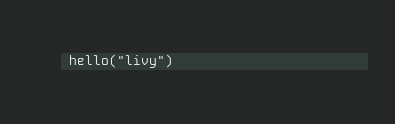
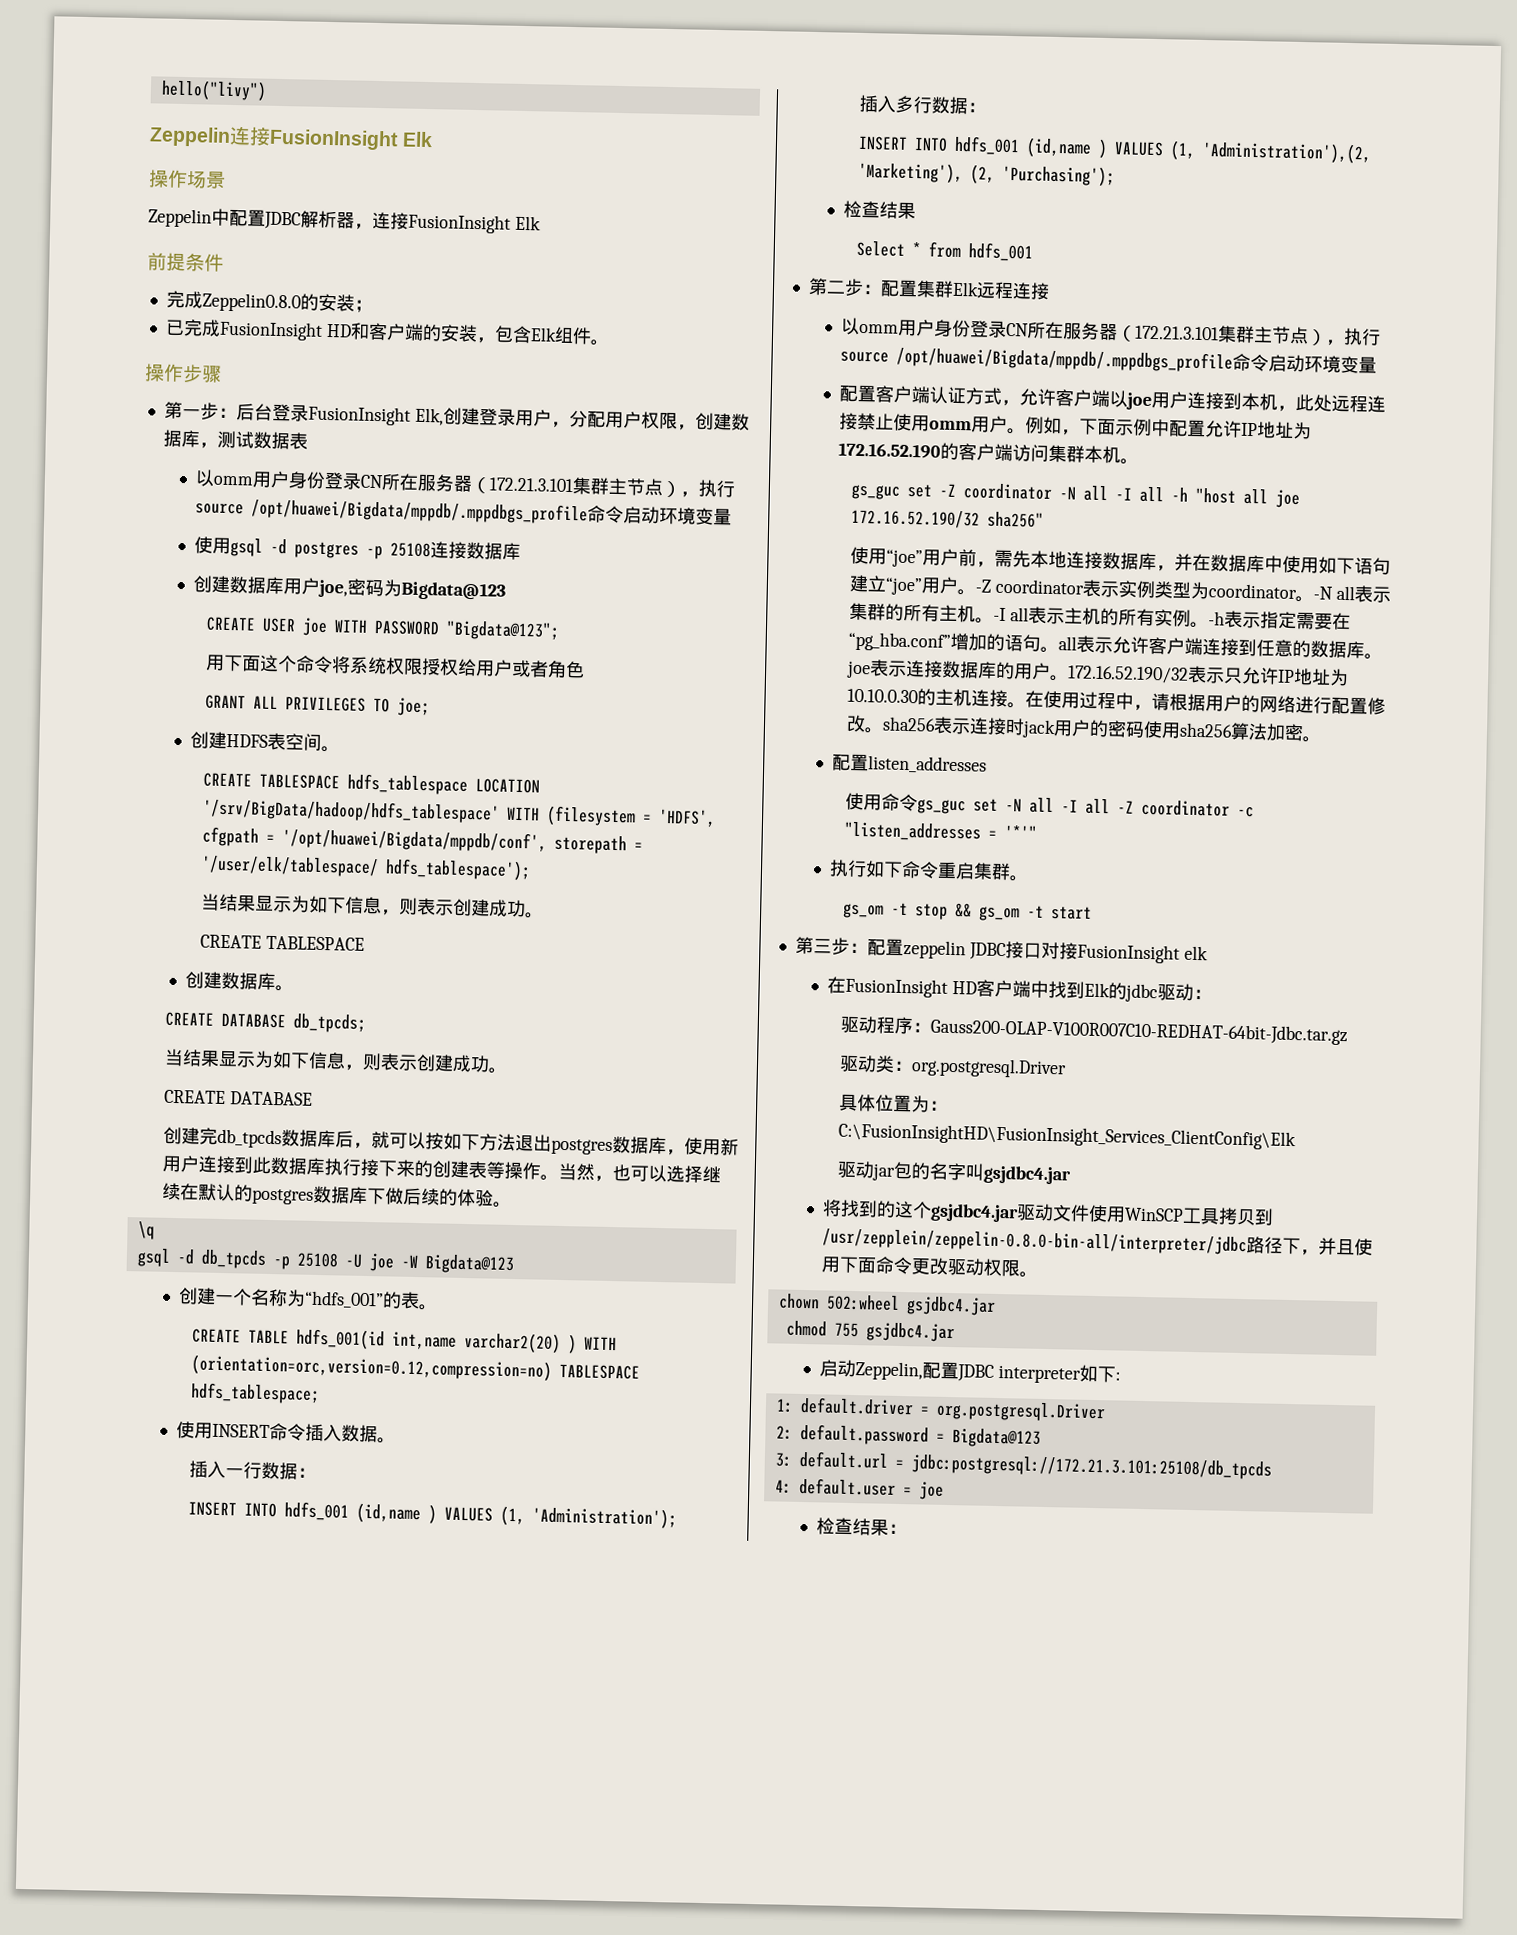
+ Zeppelin连接FusionInsight Elk
+ 操作场景
+ Zeppelin中配置JDBC解析器，连接FusionInsight Elk
+ 前提条件
+ 完成Zeppelin0.8.0的安装；
+ 已完成FusionInsight HD和客户端的安装，包含Elk组件。
+ 操作步骤
+ 第一步：后台登录FusionInsight Elk,创建登录用户，分配用户权限，创建数据库，测试数据表
+ 以omm用户身份登录CN所在服务器（172.21.3.101集群主节点），执行source /opt/huawei/Bigdata/mppdb/.mppdbgs_profile命令启动环境变量
+ 使用gsql -d postgres -p 25108连接数据库
+ 创建数据库用户joe,密码为Bigdata@123
+ CREATE USER joe WITH PASSWORD "Bigdata@123";
+ 用下面这个命令将系统权限授权给用户或者角色
+ GRANT ALL PRIVILEGES TO joe;
+ 创建HDFS表空间。
+ CREATE TABLESPACE hdfs_tablespace LOCATION '/srv/BigData/hadoop/hdfs_tablespace' WITH (filesystem = 'HDFS', cfgpath = '/opt/huawei/Bigdata/mppdb/conf', storepath = '/user/elk/tablespace/ hdfs_tablespace');
+ 当结果显示为如下信息，则表示创建成功。
+ CREATE TABLESPACE
+ 创建数据库。
+ CREATE DATABASE db_tpcds;
+ 当结果显示为如下信息，则表示创建成功。
+ CREATE DATABASE
+ 创建完db_tpcds数据库后，就可以按如下方法退出postgres数据库，使用新用户连接到此数据库执行接下来的创建表等操作。当然，也可以选择继续在默认的postgres数据库下做后续的体验。
+ \q
+ gsql -d db_tpcds -p 25108 -U joe -W Bigdata@123
+ 创建一个名称为“hdfs_001”的表。
+ CREATE TABLE hdfs_001(id int,name varchar2(20) ) WITH (orientation=orc,version=0.12,compression=no) TABLESPACE hdfs_tablespace;
+ 使用INSERT命令插入数据。
+ 插入一行数据：
+ INSERT INTO hdfs_001 (id,name ) VALUES (1, 'Administration');
+ 插入多行数据：
+ INSERT INTO hdfs_001 (id,name ) VALUES (1, 'Administration'),(2, 'Marketing'), (2, 'Purchasing');
+ 检查结果
+ Select * from hdfs_001
+ 第二步：配置集群Elk远程连接
+ 以omm用户身份登录CN所在服务器（172.21.3.101集群主节点），执行source /opt/huawei/Bigdata/mppdb/.mppdbgs_profile命令启动环境变量
+ 配置客户端认证方式，允许客户端以joe用户连接到本机，此处远程连接禁止使用omm用户。例如，下面示例中配置允许IP地址为172.16.52.190的客户端访问集群本机。
+ gs_guc set -Z coordinator -N all -I all -h "host all joe 172.16.52.190/32 sha256"
+ 使用“joe”用户前，需先本地连接数据库，并在数据库中使用如下语句建立“joe”用户。-Z coordinator表示实例类型为coordinator。-N all表示集群的所有主机。-I all表示主机的所有实例。-h表示指定需要在“pg_hba.conf”增加的语句。all表示允许客户端连接到任意的数据库。joe表示连接数据库的用户。172.16.52.190/32表示只允许IP地址为10.10.0.30的主机连接。在使用过程中，请根据用户的网络进行配置修改。sha256表示连接时jack用户的密码使用sha256算法加密。
+ 配置listen_addresses
+ 使用命令gs_guc set -N all -I all -Z coordinator -c "listen_addresses = '*'"
+ 执行如下命令重启集群。
+ gs_om -t stop && gs_om -t start
+ 第三步：配置zeppelin JDBC接口对接FusionInsight elk
+ 在FusionInsight HD客户端中找到Elk的jdbc驱动：
+ 驱动程序：Gauss200-OLAP-V100R007C10-REDHAT-64bit-Jdbc.tar.gz
+ 驱动类：org.postgresql.Driver
+ 具体位置为：C:\FusionInsightHD\FusionInsight_Services_ClientConfig\Elk
+ 驱动jar包的名字叫gsjdbc4.jar
+ 将找到的这个gsjdbc4.jar驱动文件使用WinSCP工具拷贝到/usr/zepplein/zeppelin-0.8.0-bin-all/interpreter/jdbc路径下，并且使用下面命令更改驱动权限。
+ chown 502:wheel gsjdbc4.jar
+ chmod 755 gsjdbc4.jar
+ 启动Zeppelin,配置JDBC interpreter如下:
+ 1: default.driver = org.postgresql.Driver
+ 2: default.password = Bigdata@123
+ 3: default.url = jdbc:postgresql://172.21.3.101:25108/db_tpcds
+ 4: default.user = joe
+ 检查结果：

